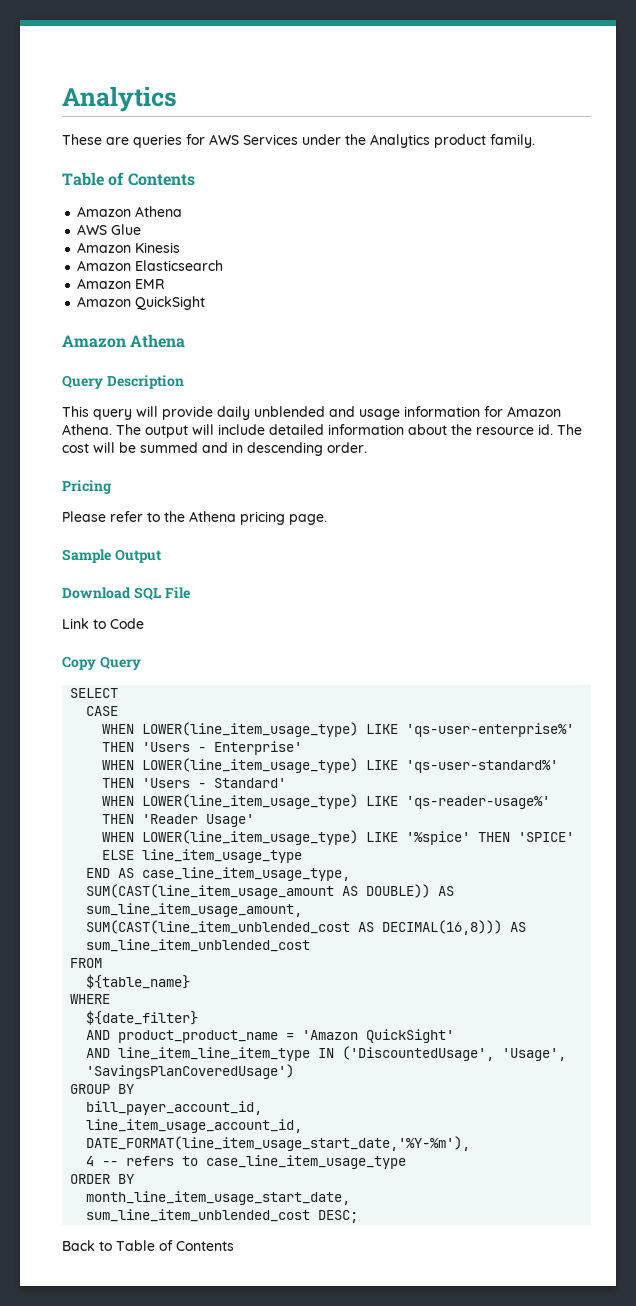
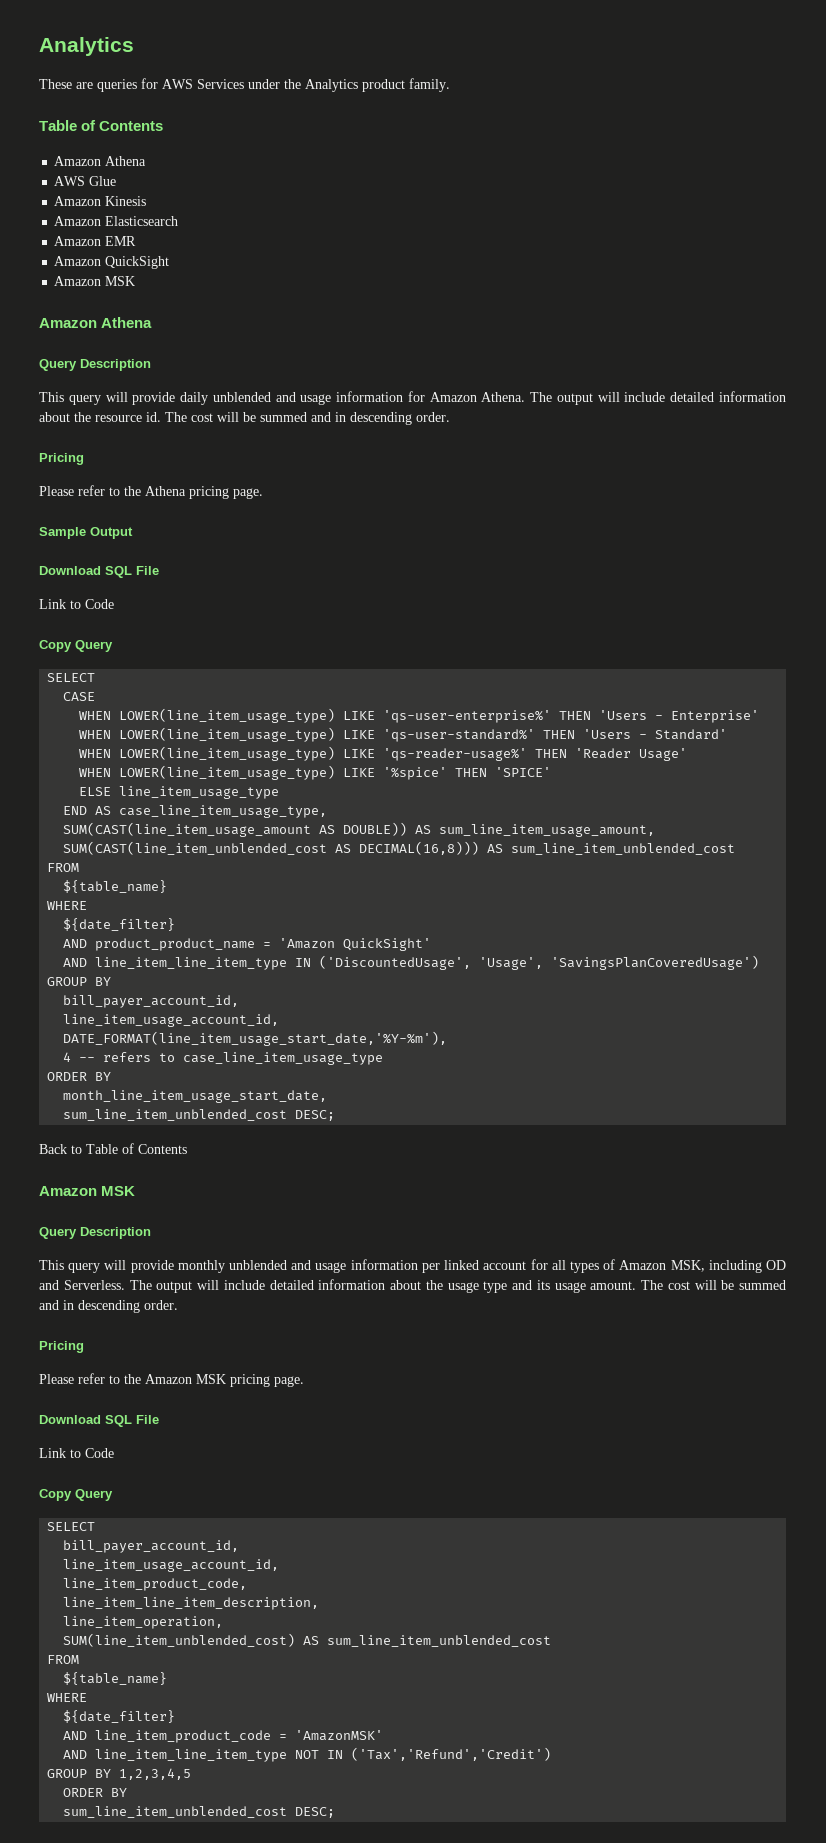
  Amazon QuickSight
+ Amazon MSK
  Back to Table of Contents
+ Amazon MSK
+ Query Description
+ This query will provide monthly unblended and usage information per linked account for all types of Amazon MSK, including OD and Serverless. The output will include detailed information about the usage type and its usage amount. The cost will be summed and in descending order.
+ Pricing
+ Please refer to the Amazon MSK pricing page.
+ Download SQL File
+ Link to Code
+ Copy Query
+ SELECT
+ bill_payer_account_id,
+ line_item_usage_account_id,
+ line_item_product_code,
+ line_item_line_item_description,
+ line_item_operation,
+ SUM(line_item_unblended_cost) AS sum_line_item_unblended_cost
+ FROM
+ ${table_name}
+ WHERE
+ ${date_filter}
+ AND line_item_product_code = 'AmazonMSK'
+ AND line_item_line_item_type NOT IN ('Tax','Refund','Credit')
+ GROUP BY 1,2,3,4,5
+ ORDER BY
+ sum_line_item_unblended_cost DESC;

